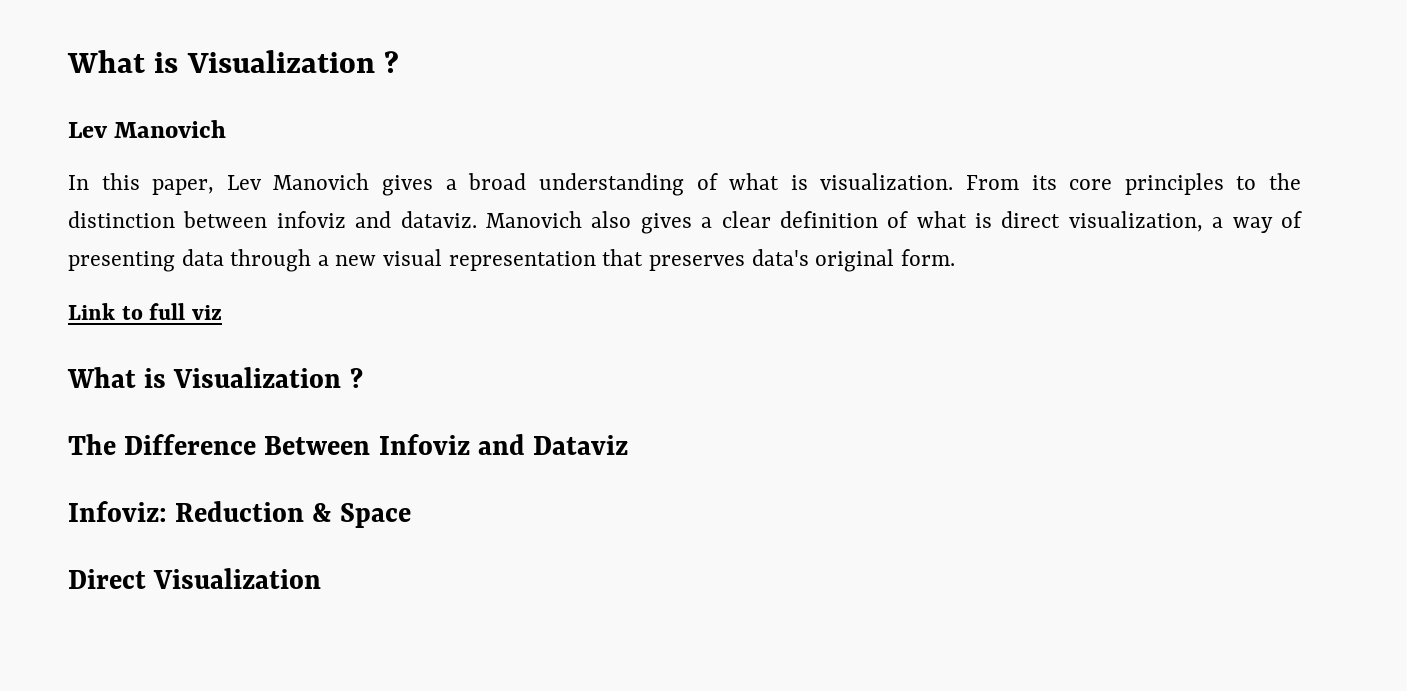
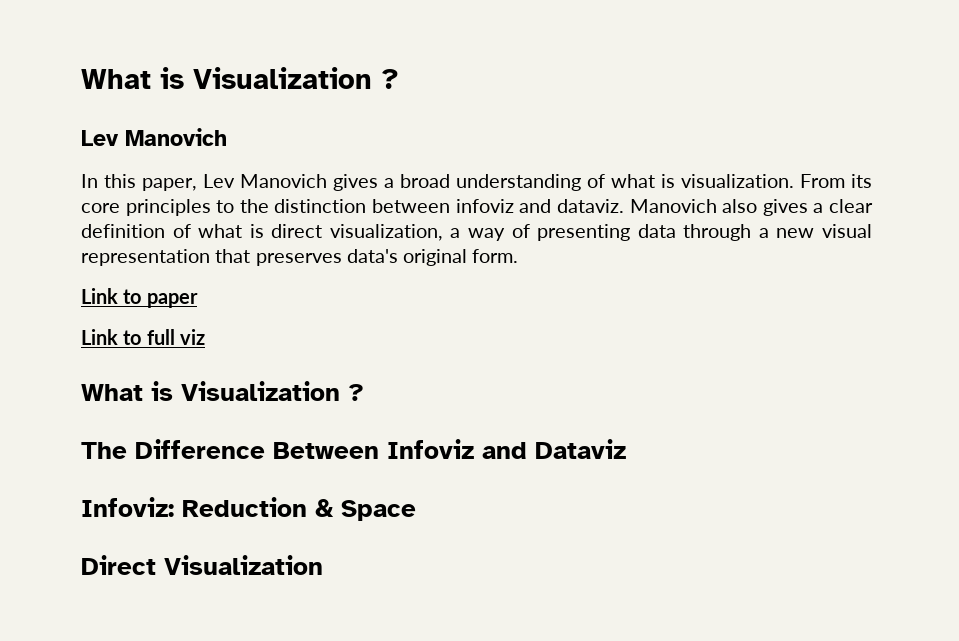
+ Link to paper

